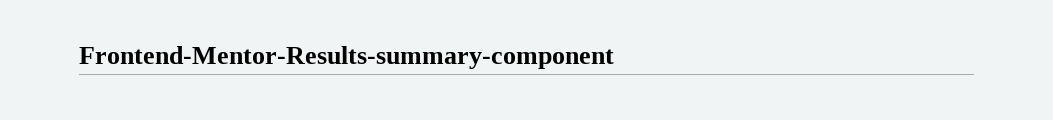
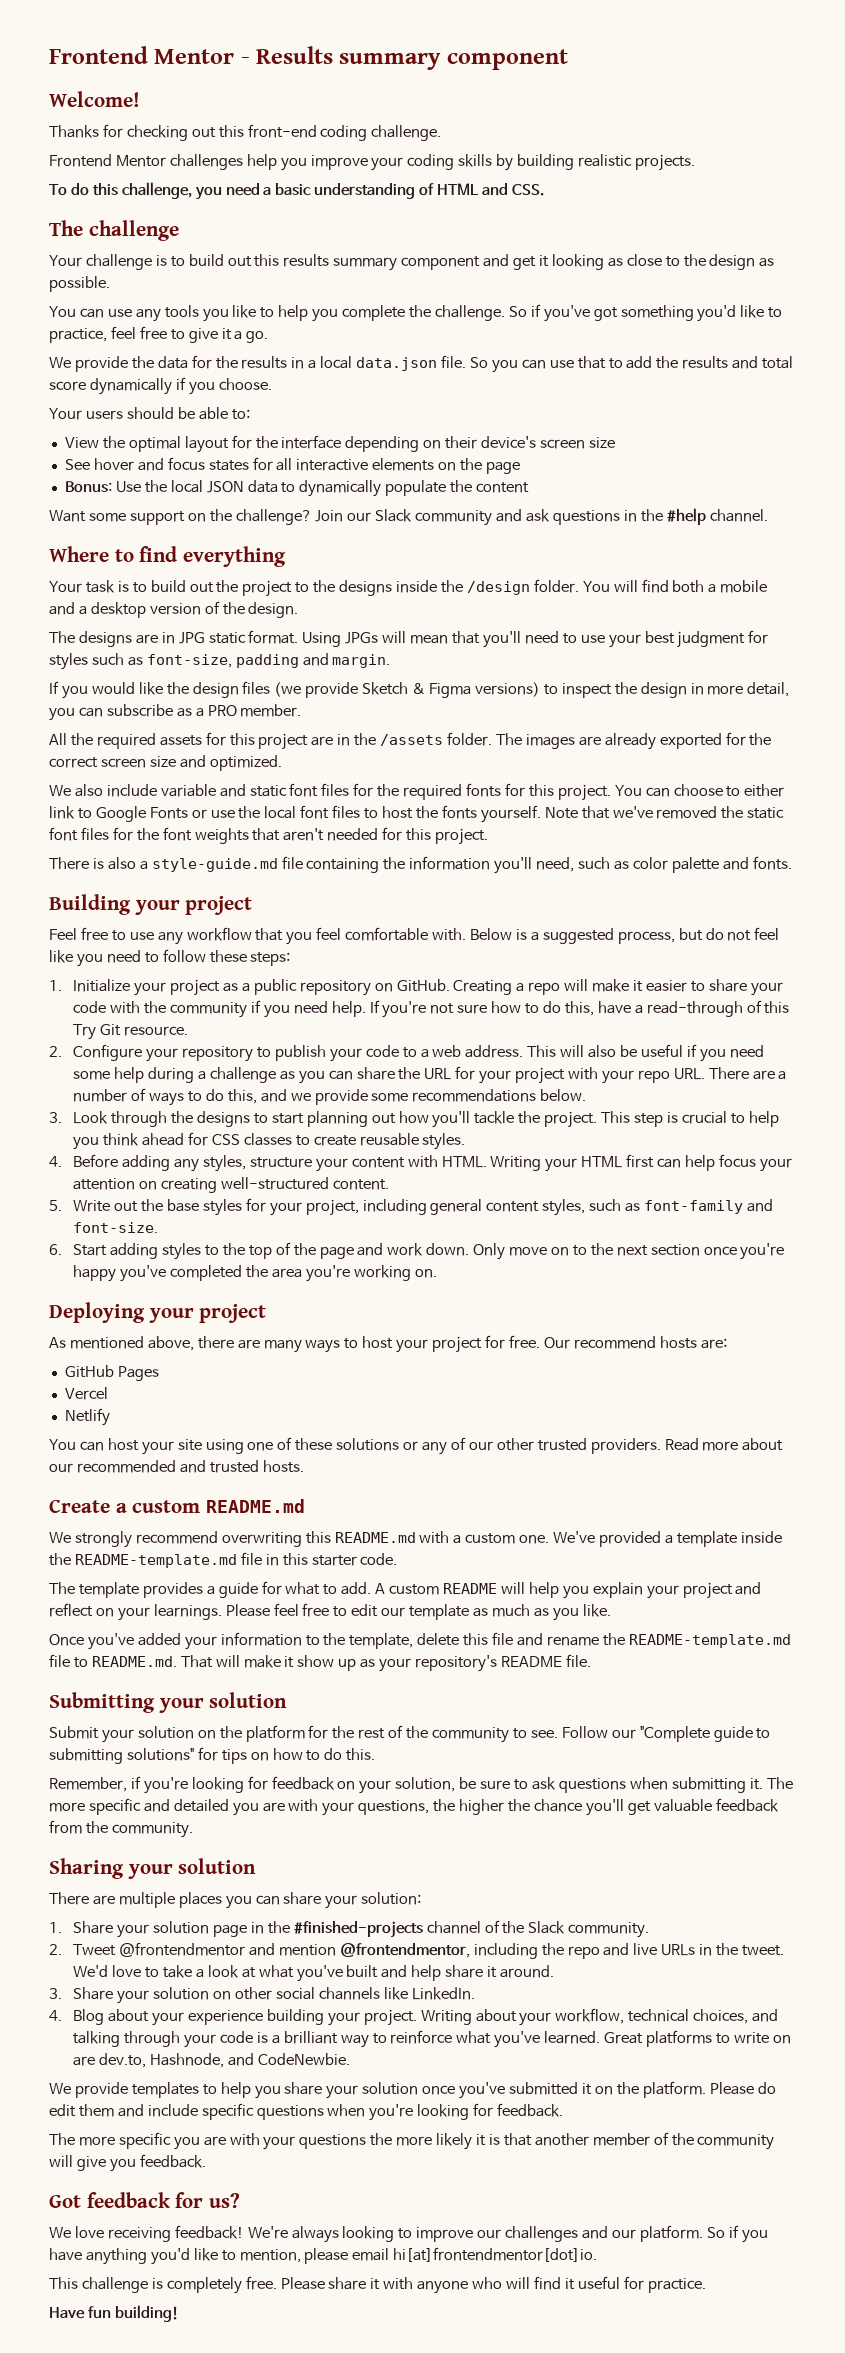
- Frontend-Mentor-Results-summary-component
+ Frontend Mentor - Results summary component
+ Welcome!
+ Thanks for checking out this front-end coding challenge.
+ Frontend Mentor challenges help you improve your coding skills by building realistic projects.
+ To do this challenge, you need a basic understanding of HTML and CSS.
+ The challenge
+ Your challenge is to build out this results summary component and get it looking as close to the design as possible.
+ You can use any tools you like to help you complete the challenge. So if you've got something you'd like to practice, feel free to give it a go.
+ We provide the data for the results in a local data.json file. So you can use that to add the results and total score dynamically if you choose.
+ Your users should be able to:
+ View the optimal layout for the interface depending on their device's screen size
+ See hover and focus states for all interactive elements on the page
+ Bonus: Use the local JSON data to dynamically populate the content
+ Want some support on the challenge? Join our Slack community and ask questions in the #help channel.
+ Where to find everything
+ Your task is to build out the project to the designs inside the /design folder. You will find both a mobile and a desktop version of the design.
+ The designs are in JPG static format. Using JPGs will mean that you'll need to use your best judgment for styles such as font-size, padding and margin.
+ If you would like the design files (we provide Sketch & Figma versions) to inspect the design in more detail, you can subscribe as a PRO member.
+ All the required assets for this project are in the /assets folder. The images are already exported for the correct screen size and optimized.
+ We also include variable and static font files for the required fonts for this project. You can choose to either link to Google Fonts or use the local font files to host the fonts yourself. Note that we've removed the static font files for the font weights that aren't needed for this project.
+ There is also a style-guide.md file containing the information you'll need, such as color palette and fonts.
+ Building your project
+ Feel free to use any workflow that you feel comfortable with. Below is a suggested process, but do not feel like you need to follow these steps:
+ 1. Initialize your project as a public repository on GitHub. Creating a repo will make it easier to share your code with the community if you need help. If you're not sure how to do this, have a read-through of this Try Git resource.
+ 2. Configure your repository to publish your code to a web address. This will also be useful if you need some help during a challenge as you can share the URL for your project with your repo URL. There are a number of ways to do this, and we provide some recommendations below.
+ 3. Look through the designs to start planning out how you'll tackle the project. This step is crucial to help you think ahead for CSS classes to create reusable styles.
+ 4. Before adding any styles, structure your content with HTML. Writing your HTML first can help focus your attention on creating well-structured content.
+ 5. Write out the base styles for your project, including general content styles, such as font-family and font-size.
+ 6. Start adding styles to the top of the page and work down. Only move on to the next section once you're happy you've completed the area you're working on.
+ Deploying your project
+ As mentioned above, there are many ways to host your project for free. Our recommend hosts are:
+ GitHub Pages
+ Vercel
+ Netlify
+ You can host your site using one of these solutions or any of our other trusted providers. Read more about our recommended and trusted hosts.
+ Create a custom README.md
+ We strongly recommend overwriting this README.md with a custom one. We've provided a template inside the README-template.md file in this starter code.
+ The template provides a guide for what to add. A custom README will help you explain your project and reflect on your learnings. Please feel free to edit our template as much as you like.
+ Once you've added your information to the template, delete this file and rename the README-template.md file to README.md. That will make it show up as your repository's README file.
+ Submitting your solution
+ Submit your solution on the platform for the rest of the community to see. Follow our "Complete guide to submitting solutions" for tips on how to do this.
+ Remember, if you're looking for feedback on your solution, be sure to ask questions when submitting it. The more specific and detailed you are with your questions, the higher the chance you'll get valuable feedback from the community.
+ Sharing your solution
+ There are multiple places you can share your solution:
+ 1. Share your solution page in the #finished-projects channel of the Slack community.
+ 2. Tweet @frontendmentor and mention @frontendmentor, including the repo and live URLs in the tweet. We'd love to take a look at what you've built and help share it around.
+ 3. Share your solution on other social channels like LinkedIn.
+ 4. Blog about your experience building your project. Writing about your workflow, technical choices, and talking through your code is a brilliant way to reinforce what you've learned. Great platforms to write on are dev.to, Hashnode, and CodeNewbie.
+ We provide templates to help you share your solution once you've submitted it on the platform. Please do edit them and include specific questions when you're looking for feedback.
+ The more specific you are with your questions the more likely it is that another member of the community will give you feedback.
+ Got feedback for us?
+ We love receiving feedback! We're always looking to improve our challenges and our platform. So if you have anything you'd like to mention, please email hi[at]frontendmentor[dot]io.
+ This challenge is completely free. Please share it with anyone who will find it useful for practice.
+ Have fun building!

